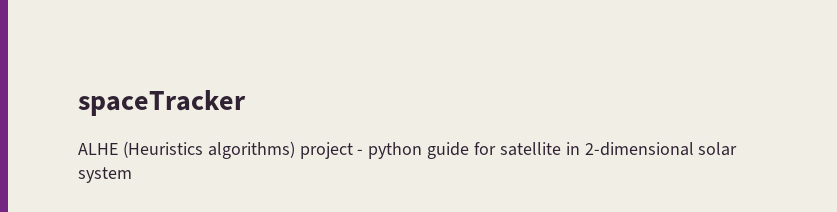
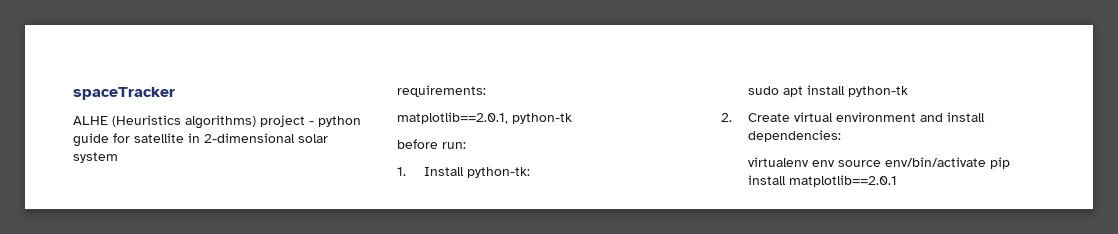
+ requirements:
+ matplotlib==2.0.1, python-tk
+ before run:
+ 1. Install python-tk:
+ sudo apt install python-tk
+ 2. Create virtual environment and install dependencies:
+ virtualenv env source env/bin/activate pip install matplotlib==2.0.1

